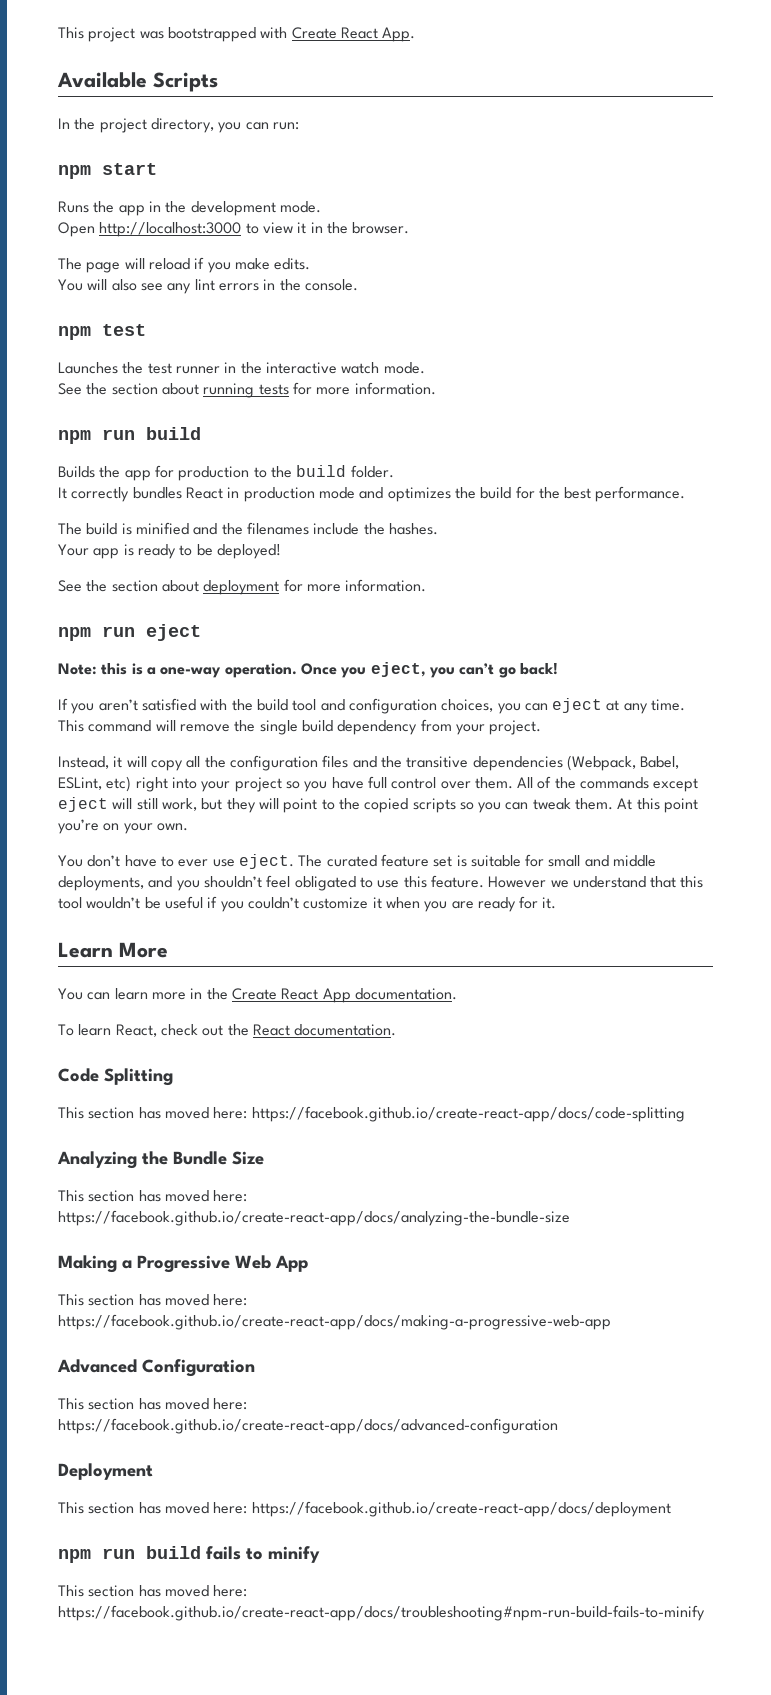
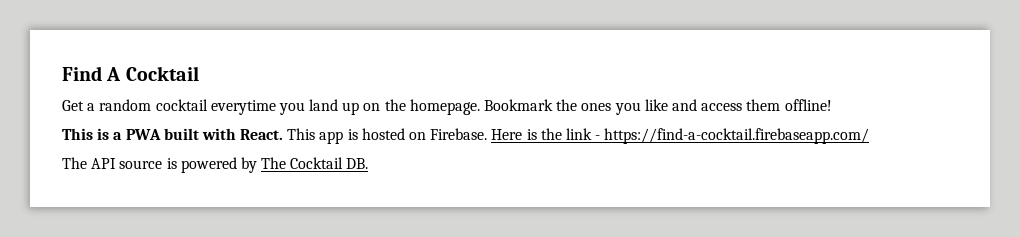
- This project was bootstrapped with Create React App.
- Available Scripts
- In the project directory, you can run:
- npm start
- Runs the app in the development mode.
- Open http://localhost:3000 to view it in the browser.
- The page will reload if you make edits.
- You will also see any lint errors in the console.
- npm test
- Launches the test runner in the interactive watch mode.
- See the section about running tests for more information.
- npm run build
- Builds the app for production to the build folder.
- It correctly bundles React in production mode and optimizes the build for the best performance.
- The build is minified and the filenames include the hashes.
- Your app is ready to be deployed!
- See the section about deployment for more information.
- npm run eject
- Note: this is a one-way operation. Once you eject, you can’t go back!
- If you aren’t satisfied with the build tool and configuration choices, you can eject at any time. This command will remove the single build dependency from your project.
- Instead, it will copy all the configuration files and the transitive dependencies (Webpack, Babel, ESLint, etc) right into your project so you have full control over them. All of the commands except eject will still work, but they will point to the copied scripts so you can tweak them. At this point you’re on your own.
- You don’t have to ever use eject. The curated feature set is suitable for small and middle deployments, and you shouldn’t feel obligated to use this feature. However we understand that this tool wouldn’t be useful if you couldn’t customize it when you are ready for it.
- Learn More
- You can learn more in the Create React App documentation.
- To learn React, check out the React documentation.
- Code Splitting
- This section has moved here: https://facebook.github.io/create-react-app/docs/code-splitting
- Analyzing the Bundle Size
- This section has moved here: https://facebook.github.io/create-react-app/docs/analyzing-the-bundle-size
- Making a Progressive Web App
- This section has moved here: https://facebook.github.io/create-react-app/docs/making-a-progressive-web-app
- Advanced Configuration
- This section has moved here: https://facebook.github.io/create-react-app/docs/advanced-configuration
- Deployment
- This section has moved here: https://facebook.github.io/create-react-app/docs/deployment
- npm run build fails to minify
- This section has moved here: https://facebook.github.io/create-react-app/docs/troubleshooting#npm-run-build-fails-to-minify
+ Find A Cocktail
+ Get a random cocktail everytime you land up on the homepage. Bookmark the ones you like and access them offline!
+ This is a PWA built with React. This app is hosted on Firebase. Here is the link - https://find-a-cocktail.firebaseapp.com/
+ The API source is powered by The Cocktail DB.

